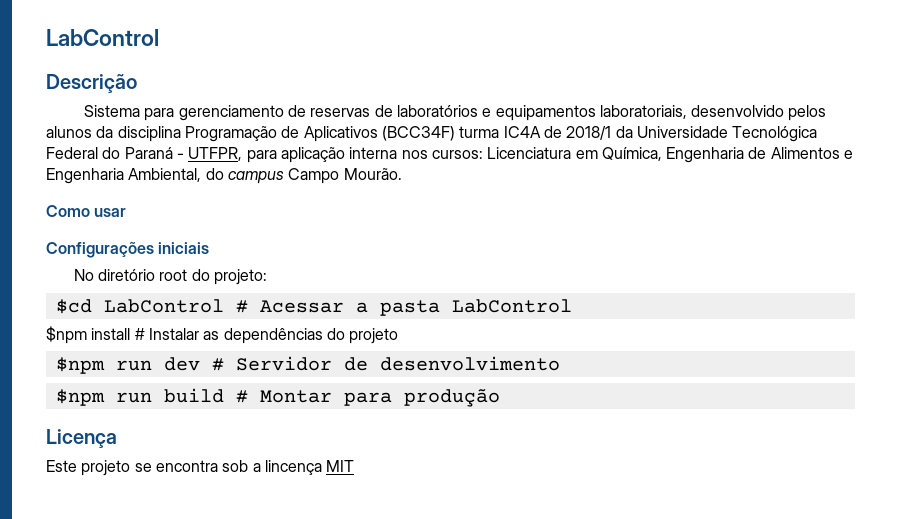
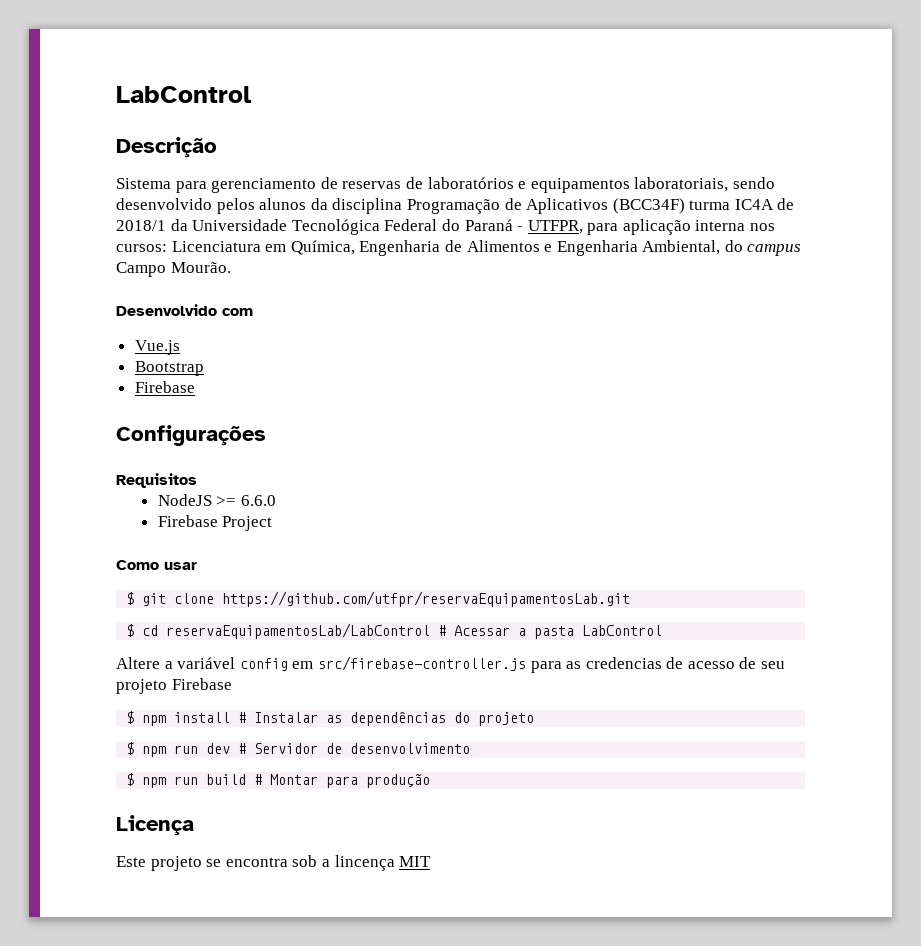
- Sistema para gerenciamento de reservas de laboratórios e equipamentos laboratoriais, desenvolvido pelos alunos da disciplina Programação de Aplicativos (BCC34F) turma IC4A de 2018/1 da Universidade Tecnológica Federal do Paraná - UTFPR, para aplicação interna nos cursos: Licenciatura em Química, Engenharia de Alimentos e Engenharia Ambiental, do campus Campo Mourão.
+ Sistema para gerenciamento de reservas de laboratórios e equipamentos laboratoriais, sendo desenvolvido pelos alunos da disciplina Programação de Aplicativos (BCC34F) turma IC4A de 2018/1 da Universidade Tecnológica Federal do Paraná - UTFPR, para aplicação interna nos cursos: Licenciatura em Química, Engenharia de Alimentos e Engenharia Ambiental, do campus Campo Mourão.
+ Desenvolvido com
+ Vue.js
+ Bootstrap
+ Firebase
+ Configurações
+ Requisitos
+ NodeJS >= 6.6.0
+ Firebase Project
  Como usar
- Configurações iniciais
- No diretório root do projeto:
- $cd LabControl # Acessar a pasta LabControl
+ $ git clone https://github.com/utfpr/reservaEquipamentosLab.git
+ $ cd reservaEquipamentosLab/LabControl # Acessar a pasta LabControl
- $npm install # Instalar as dependências do projeto
+ Altere a variável config em src/firebase-controller.js para as credencias de acesso de seu projeto Firebase
+ $ npm install # Instalar as dependências do projeto
- $npm run dev # Servidor de desenvolvimento
+ $ npm run dev # Servidor de desenvolvimento
- $npm run build # Montar para produção
+ $ npm run build # Montar para produção

